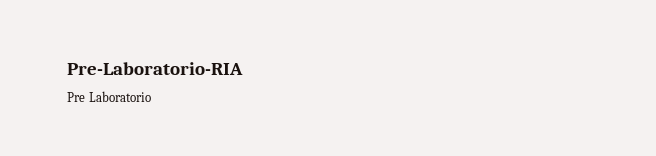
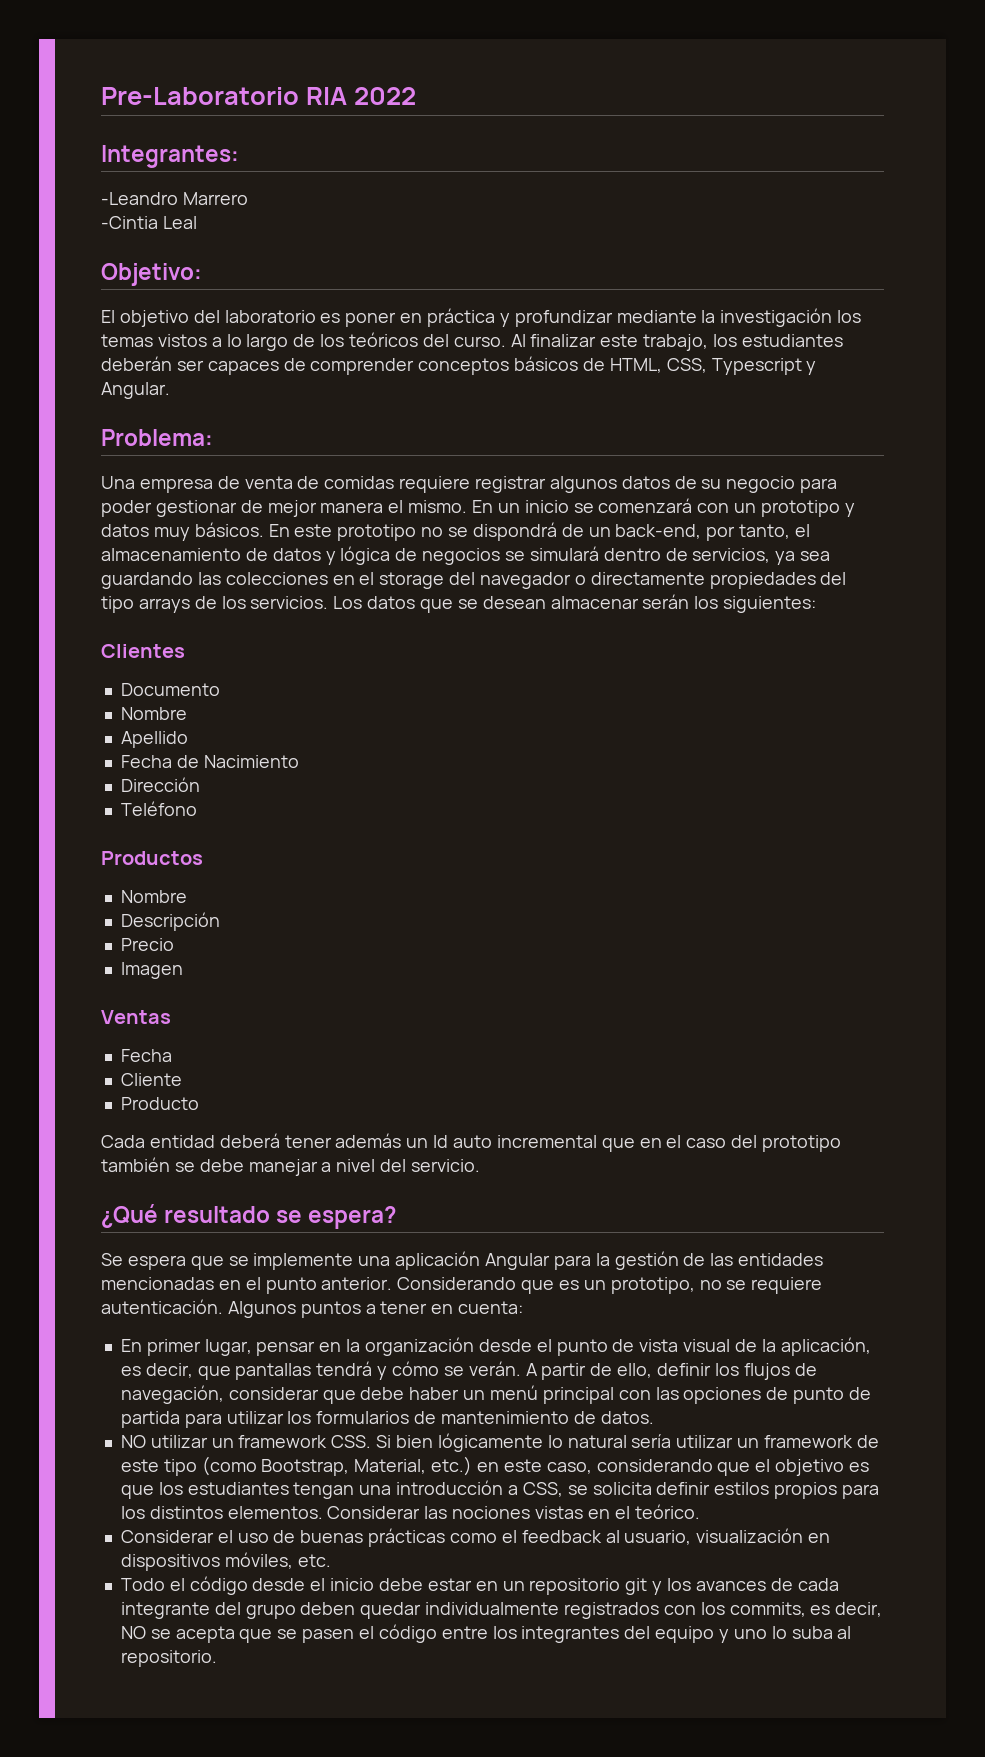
- Pre-Laboratorio-RIA
- Pre Laboratorio
+ Pre-Laboratorio RIA 2022
+ Integrantes:
+ -Leandro Marrero
+ -Cintia Leal
+ Objetivo:
+ El objetivo del laboratorio es poner en práctica y profundizar mediante la investigación los temas vistos a lo largo de los teóricos del curso. Al finalizar este trabajo, los estudiantes deberán ser capaces de comprender conceptos básicos de HTML, CSS, Typescript y Angular.
+ Problema:
+ Una empresa de venta de comidas requiere registrar algunos datos de su negocio para poder gestionar de mejor manera el mismo. En un inicio se comenzará con un prototipo y datos muy básicos. En este prototipo no se dispondrá de un back-end, por tanto, el almacenamiento de datos y lógica de negocios se simulará dentro de servicios, ya sea guardando las colecciones en el storage del navegador o directamente propiedades del tipo arrays de los servicios. Los datos que se desean almacenar serán los siguientes:
+ Clientes
+ Documento
+ Nombre
+ Apellido
+ Fecha de Nacimiento
+ Dirección
+ Teléfono
+ Productos
+ Nombre
+ Descripción
+ Precio
+ Imagen
+ Ventas
+ Fecha
+ Cliente
+ Producto
+ Cada entidad deberá tener además un Id auto incremental que en el caso del prototipo también se debe manejar a nivel del servicio.
+ ¿Qué resultado se espera?
+ Se espera que se implemente una aplicación Angular para la gestión de las entidades mencionadas en el punto anterior. Considerando que es un prototipo, no se requiere autenticación. Algunos puntos a tener en cuenta:
+ En primer lugar, pensar en la organización desde el punto de vista visual de la aplicación, es decir, que pantallas tendrá y cómo se verán. A partir de ello, definir los flujos de navegación, considerar que debe haber un menú principal con las opciones de punto de partida para utilizar los formularios de mantenimiento de datos.
+ NO utilizar un framework CSS. Si bien lógicamente lo natural sería utilizar un framework de este tipo (como Bootstrap, Material, etc.) en este caso, considerando que el objetivo es que los estudiantes tengan una introducción a CSS, se solicita definir estilos propios para los distintos elementos. Considerar las nociones vistas en el teórico.
+ Considerar el uso de buenas prácticas como el feedback al usuario, visualización en dispositivos móviles, etc.
+ Todo el código desde el inicio debe estar en un repositorio git y los avances de cada integrante del grupo deben quedar individualmente registrados con los commits, es decir, NO se acepta que se pasen el código entre los integrantes del equipo y uno lo suba al repositorio.

